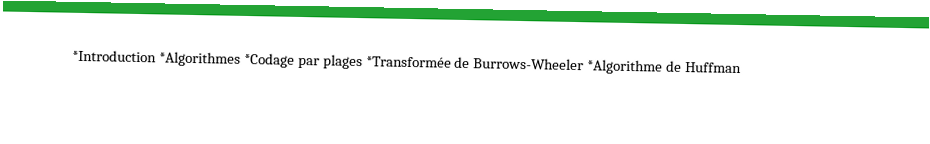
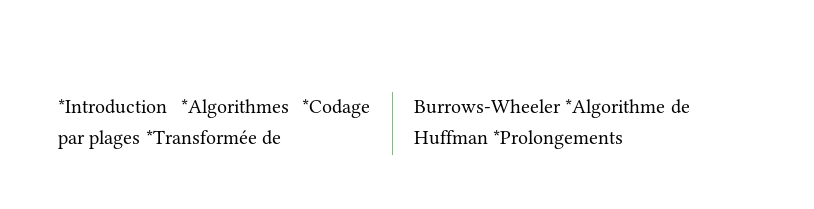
- *Introduction *Algorithmes *Codage par plages *Transformée de Burrows-Wheeler *Algorithme de Huffman
+ *Introduction *Algorithmes *Codage par plages *Transformée de Burrows-Wheeler *Algorithme de Huffman *Prolongements

